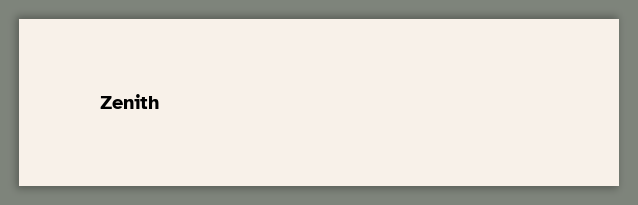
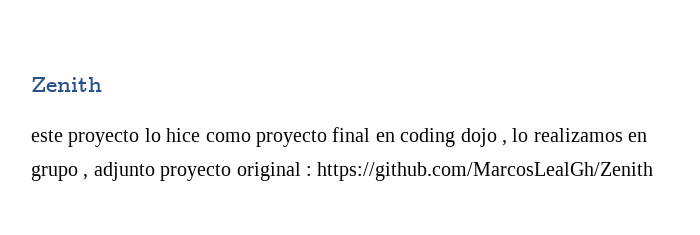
+ este proyecto lo hice como proyecto final en coding dojo , lo realizamos en grupo , adjunto proyecto original : https://github.com/MarcosLealGh/Zenith

